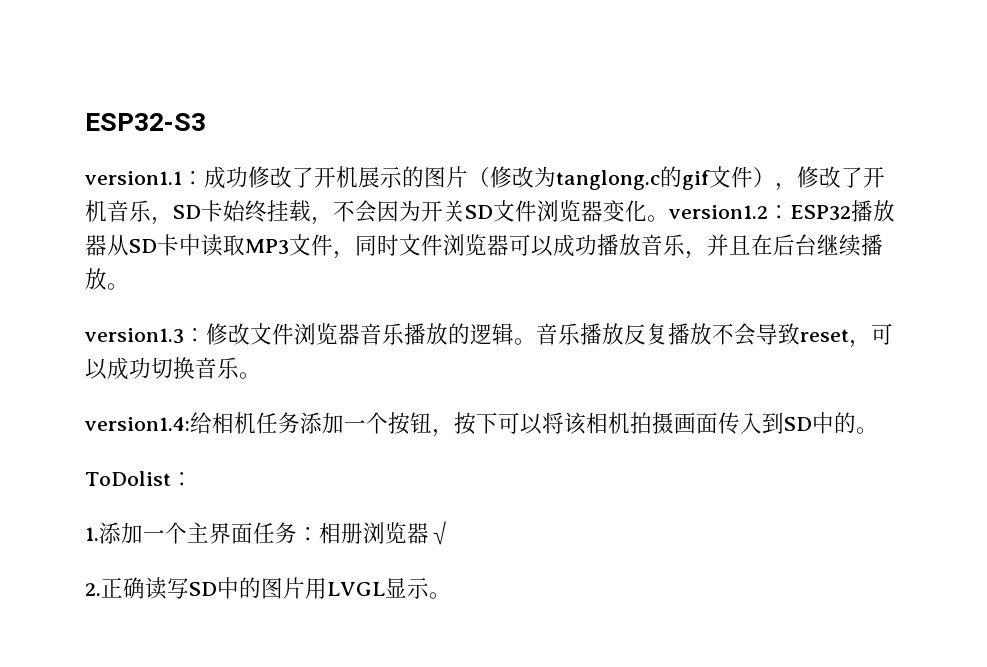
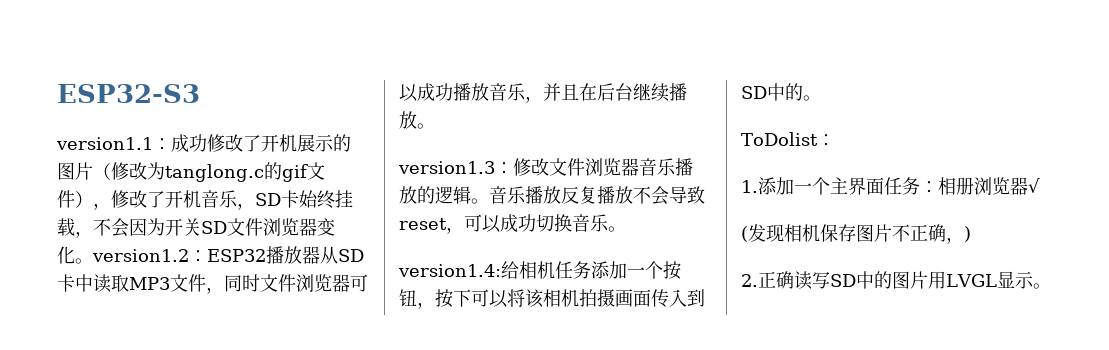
+ (发现相机保存图片不正确，)

